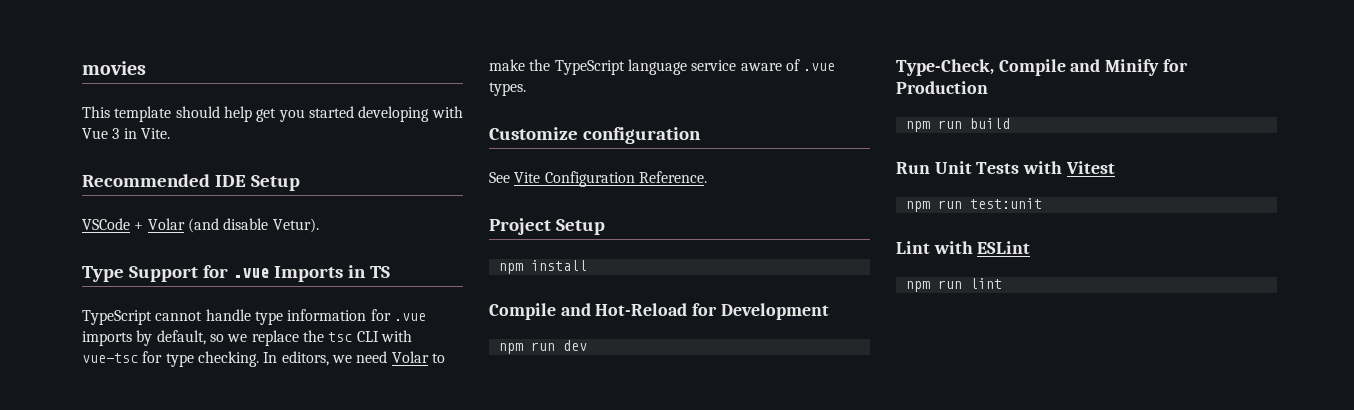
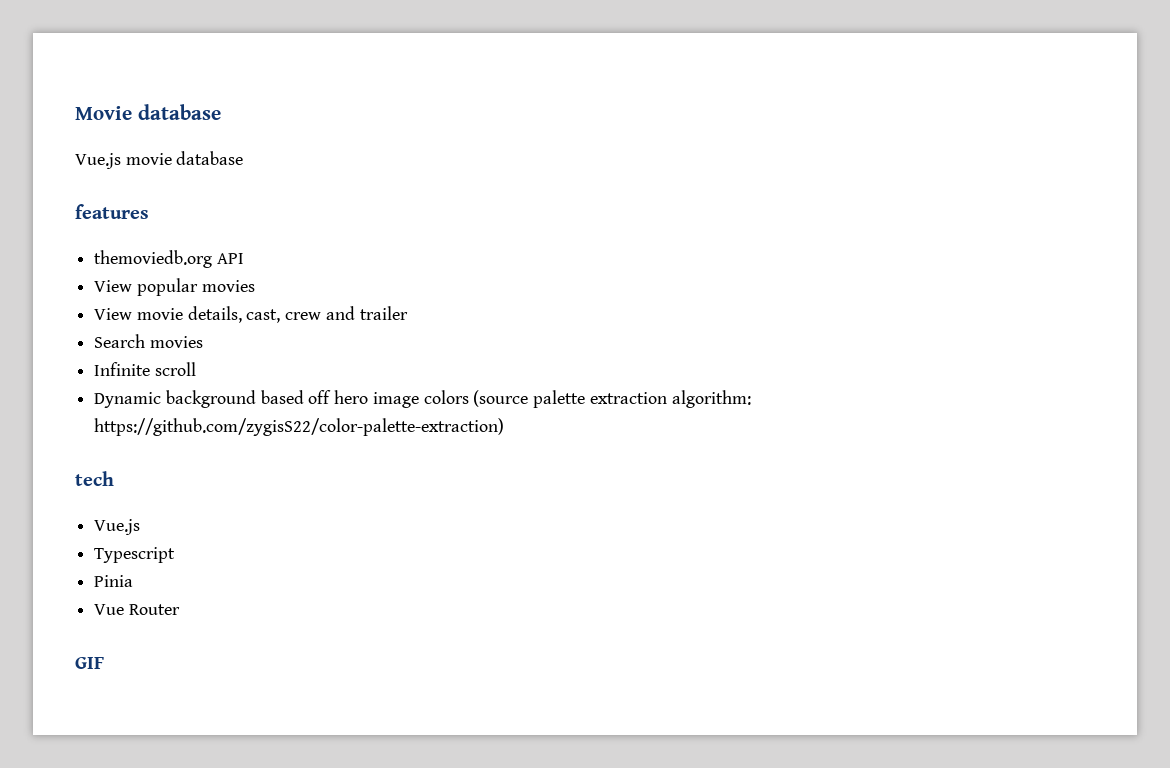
- movies
- This template should help get you started developing with Vue 3 in Vite.
- Recommended IDE Setup
- VSCode + Volar (and disable Vetur).
- Type Support for .vue Imports in TS
- TypeScript cannot handle type information for .vue imports by default, so we replace the tsc CLI with vue-tsc for type checking. In editors, we need Volar to make the TypeScript language service aware of .vue types.
- Customize configuration
- See Vite Configuration Reference.
- Project Setup
- npm install
- Compile and Hot-Reload for Development
- npm run dev
- Type-Check, Compile and Minify for Production
- npm run build
- Run Unit Tests with Vitest
- npm run test:unit
- Lint with ESLint
- npm run lint
+ Movie database
+ Vue.js movie database
+ features
+ themoviedb.org API
+ View popular movies
+ View movie details, cast, crew and trailer
+ Search movies
+ Infinite scroll
+ Dynamic background based off hero image colors (source palette extraction algorithm: https://github.com/zygisS22/color-palette-extraction)
+ tech
+ Vue.js
+ Typescript
+ Pinia
+ Vue Router
+ GIF

